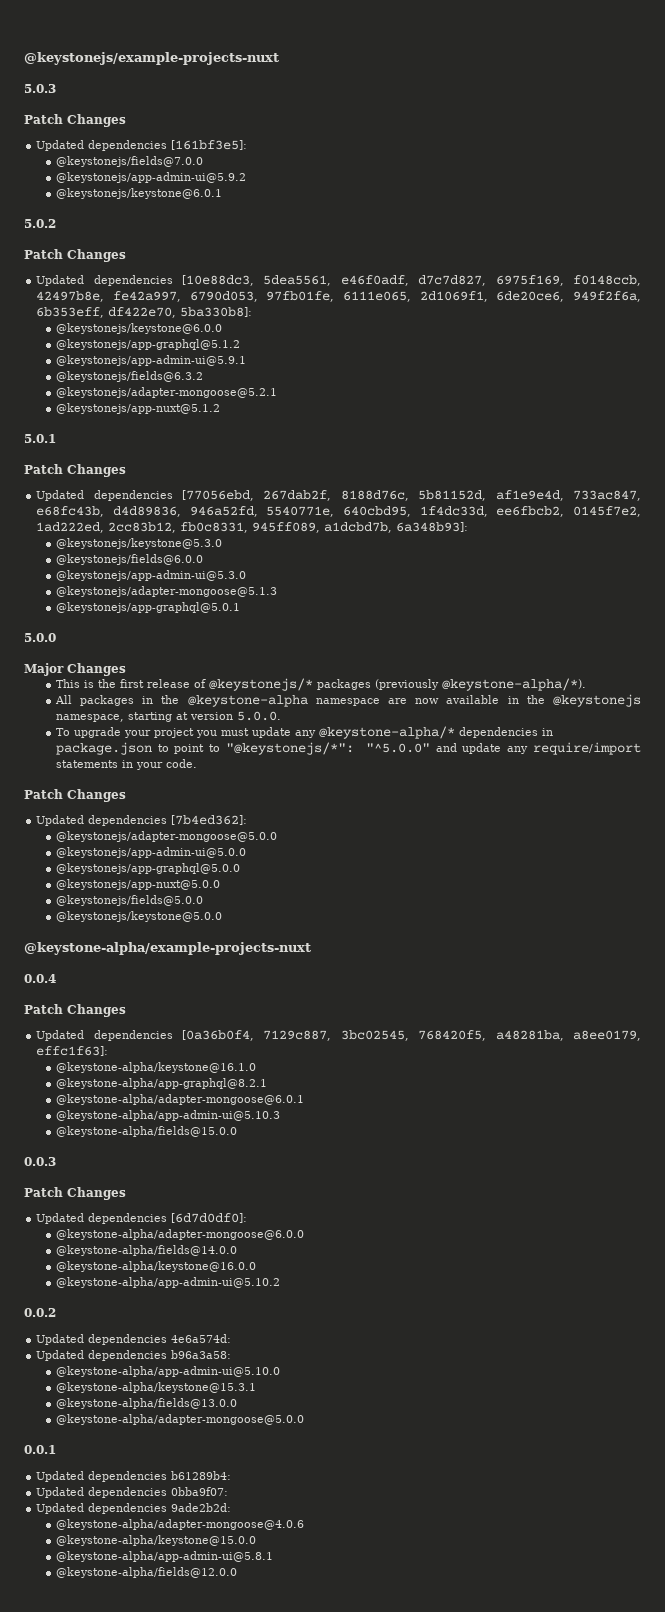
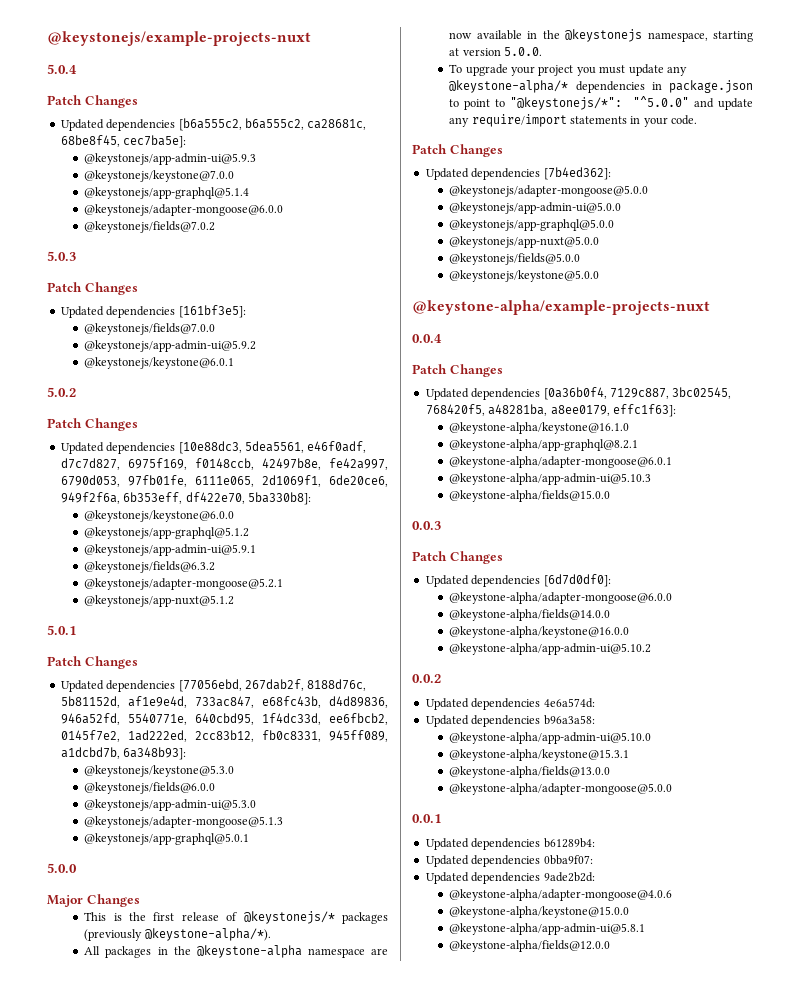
+ 5.0.4
+ Patch Changes
+ Updated dependencies [b6a555c2, b6a555c2, ca28681c, 68be8f45, cec7ba5e]:
+ @keystonejs/app-admin-ui@5.9.3
+ @keystonejs/keystone@7.0.0
+ @keystonejs/app-graphql@5.1.4
+ @keystonejs/adapter-mongoose@6.0.0
+ @keystonejs/fields@7.0.2

